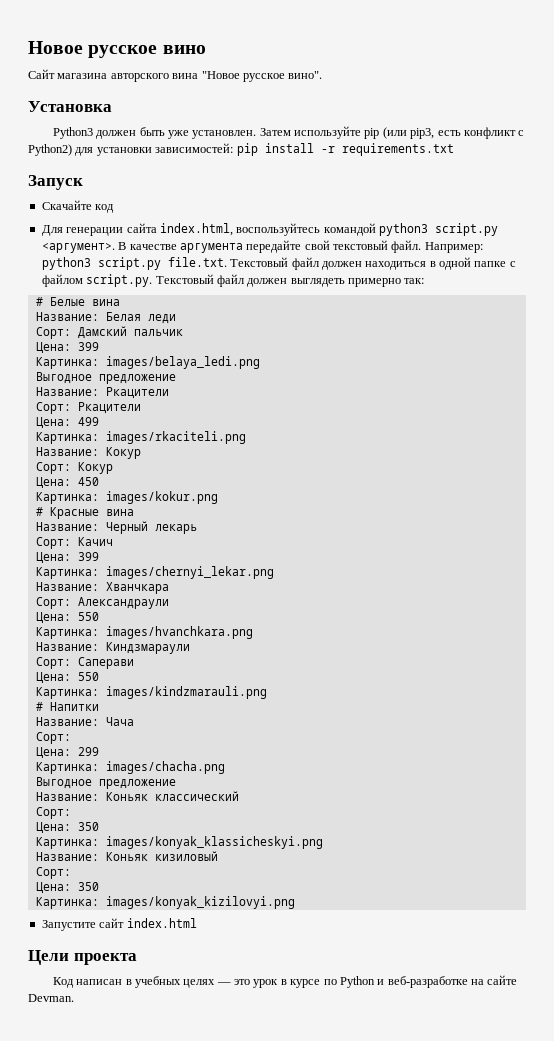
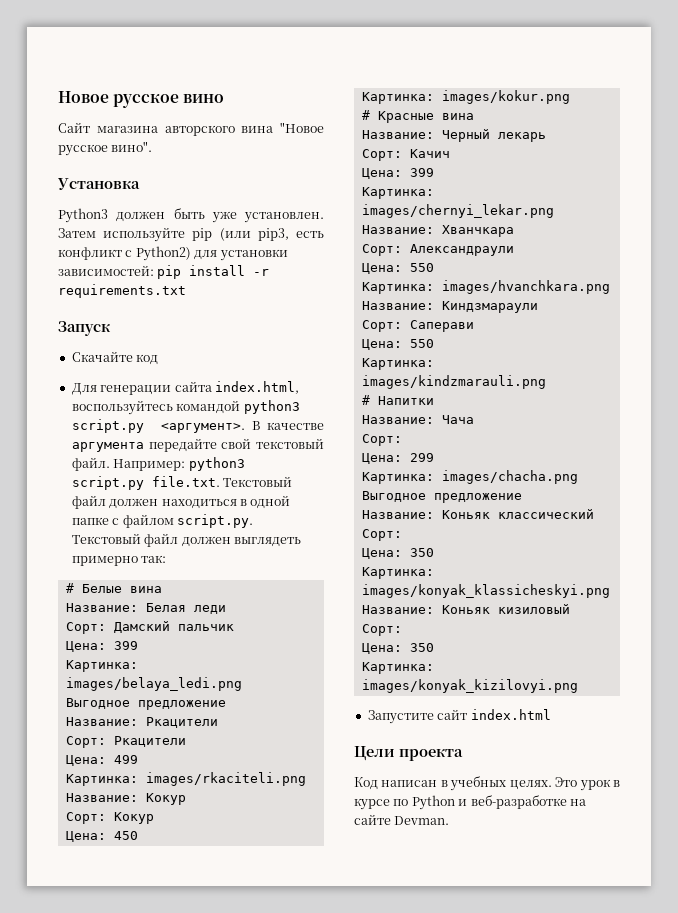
- Код написан в учебных целях — это урок в курсе по Python и веб-разработке на сайте Devman.
+ Код написан в учебных целях. Это урок в курсе по Python и веб-разработке на сайте Devman.

